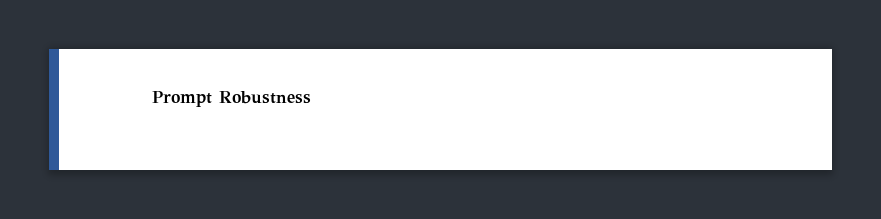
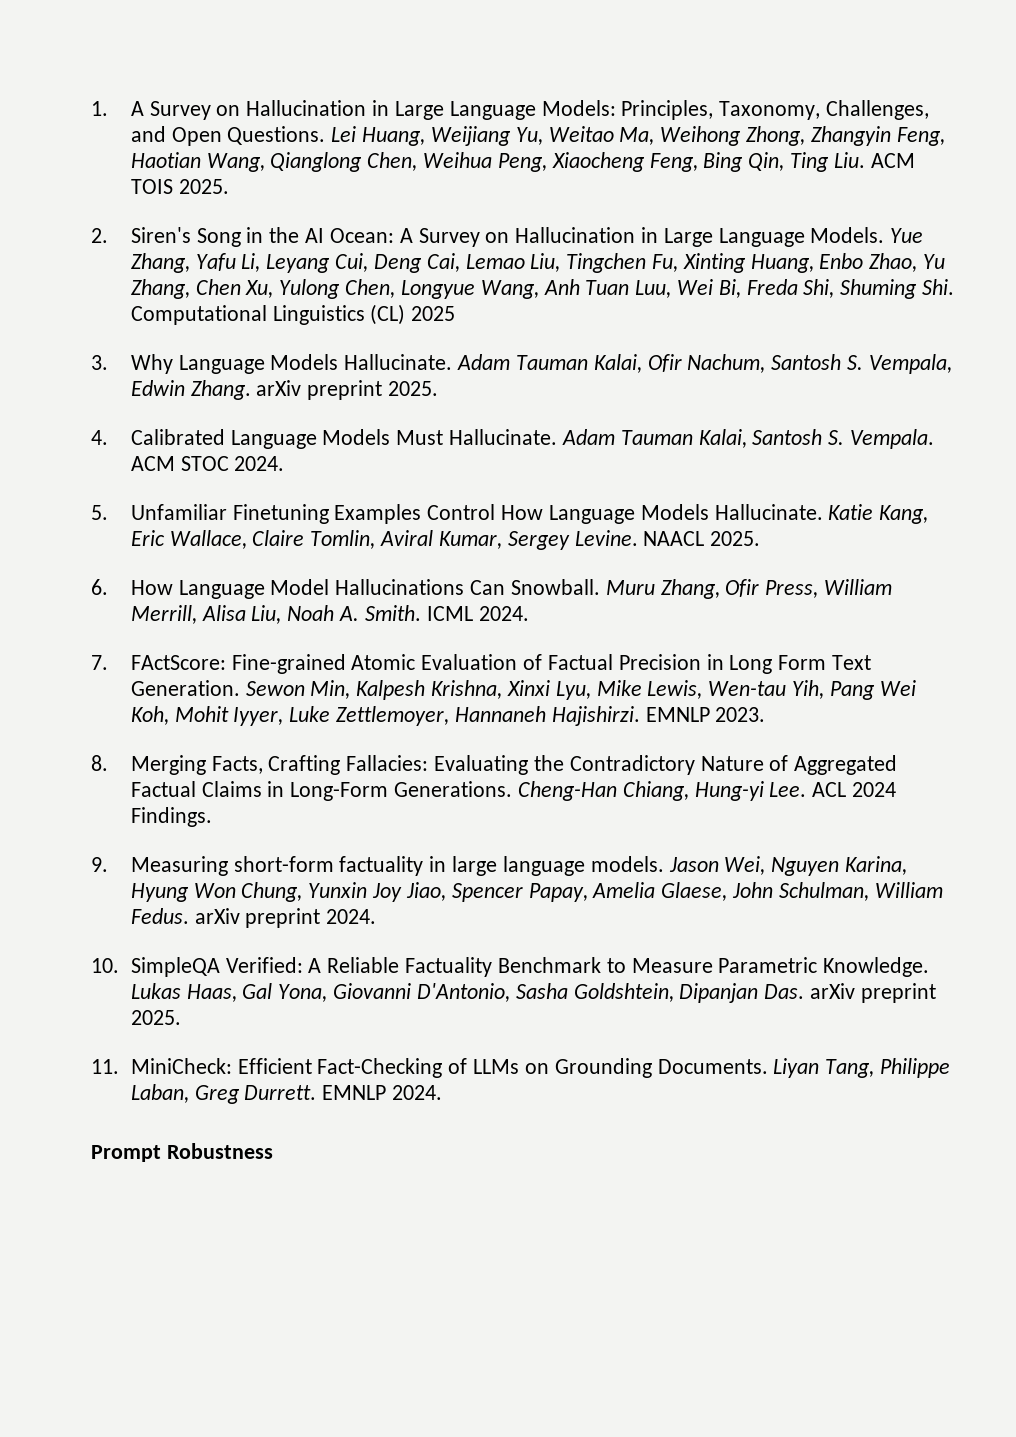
+ 1. A Survey on Hallucination in Large Language Models: Principles, Taxonomy, Challenges, and Open Questions. Lei Huang, Weijiang Yu, Weitao Ma, Weihong Zhong, Zhangyin Feng, Haotian Wang, Qianglong Chen, Weihua Peng, Xiaocheng Feng, Bing Qin, Ting Liu. ACM TOIS 2025.
+ 2. Siren's Song in the AI Ocean: A Survey on Hallucination in Large Language Models. Yue Zhang, Yafu Li, Leyang Cui, Deng Cai, Lemao Liu, Tingchen Fu, Xinting Huang, Enbo Zhao, Yu Zhang, Chen Xu, Yulong Chen, Longyue Wang, Anh Tuan Luu, Wei Bi, Freda Shi, Shuming Shi. Computational Linguistics (CL) 2025
+ 3. Why Language Models Hallucinate. Adam Tauman Kalai, Ofir Nachum, Santosh S. Vempala, Edwin Zhang. arXiv preprint 2025.
+ 4. Calibrated Language Models Must Hallucinate. Adam Tauman Kalai, Santosh S. Vempala. ACM STOC 2024.
+ 5. Unfamiliar Finetuning Examples Control How Language Models Hallucinate. Katie Kang, Eric Wallace, Claire Tomlin, Aviral Kumar, Sergey Levine. NAACL 2025.
+ 6. How Language Model Hallucinations Can Snowball. Muru Zhang, Ofir Press, William Merrill, Alisa Liu, Noah A. Smith. ICML 2024.
+ 7. FActScore: Fine-grained Atomic Evaluation of Factual Precision in Long Form Text Generation. Sewon Min, Kalpesh Krishna, Xinxi Lyu, Mike Lewis, Wen-tau Yih, Pang Wei Koh, Mohit Iyyer, Luke Zettlemoyer, Hannaneh Hajishirzi. EMNLP 2023.
+ 8. Merging Facts, Crafting Fallacies: Evaluating the Contradictory Nature of Aggregated Factual Claims in Long-Form Generations. Cheng-Han Chiang, Hung-yi Lee. ACL 2024 Findings.
+ 9. Measuring short-form factuality in large language models. Jason Wei, Nguyen Karina, Hyung Won Chung, Yunxin Joy Jiao, Spencer Papay, Amelia Glaese, John Schulman, William Fedus. arXiv preprint 2024.
+ 10. SimpleQA Verified: A Reliable Factuality Benchmark to Measure Parametric Knowledge. Lukas Haas, Gal Yona, Giovanni D'Antonio, Sasha Goldshtein, Dipanjan Das. arXiv preprint 2025.
+ 11. MiniCheck: Efficient Fact-Checking of LLMs on Grounding Documents. Liyan Tang, Philippe Laban, Greg Durrett. EMNLP 2024.

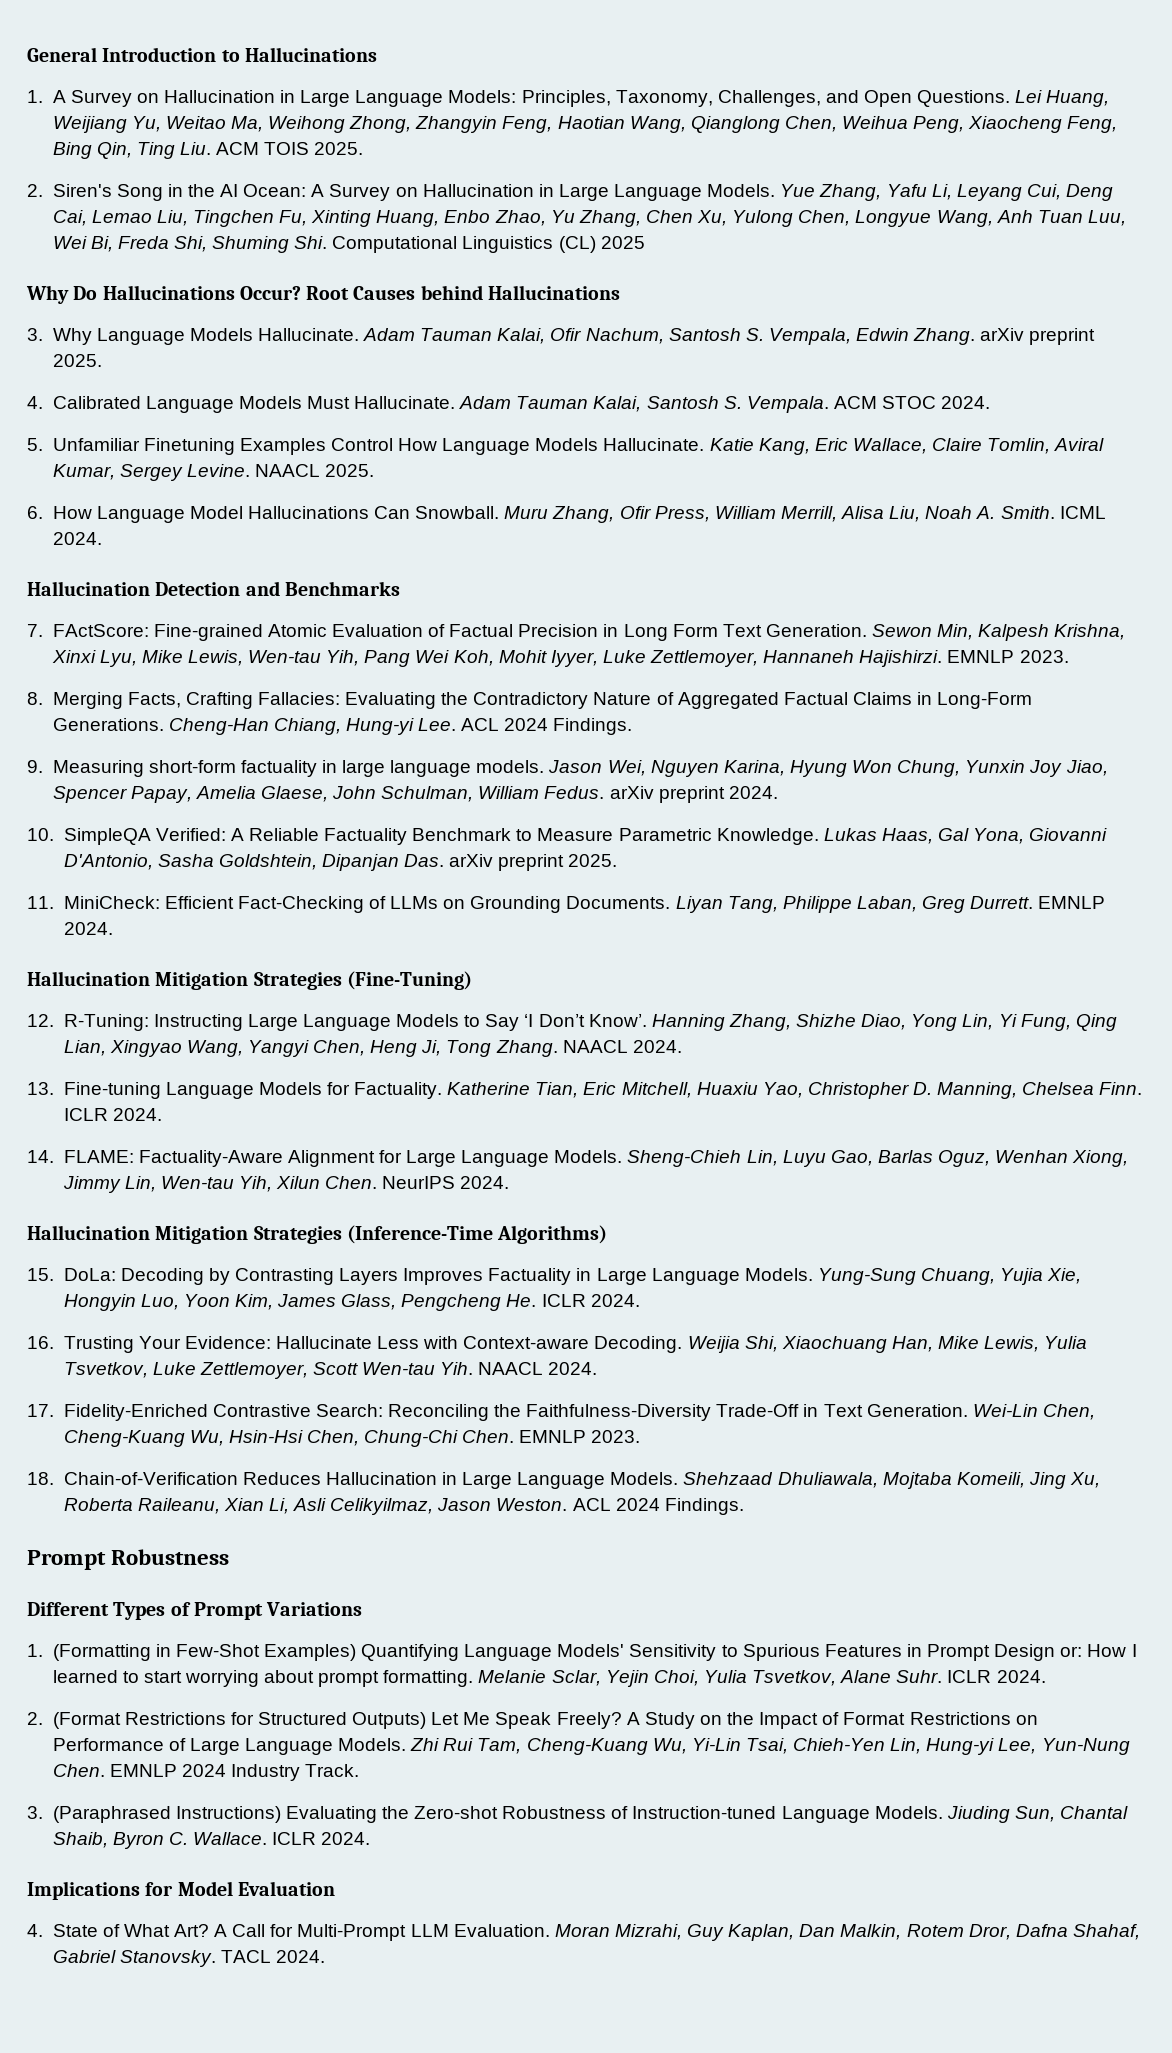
+ General Introduction to Hallucinations
+ Why Do Hallucinations Occur? Root Causes behind Hallucinations
+ Hallucination Detection and Benchmarks
+ Hallucination Mitigation Strategies (Fine-Tuning)
+ 12. R-Tuning: Instructing Large Language Models to Say ‘I Don’t Know’. Hanning Zhang, Shizhe Diao, Yong Lin, Yi Fung, Qing Lian, Xingyao Wang, Yangyi Chen, Heng Ji, Tong Zhang. NAACL 2024.
+ 13. Fine-tuning Language Models for Factuality. Katherine Tian, Eric Mitchell, Huaxiu Yao, Christopher D. Manning, Chelsea Finn. ICLR 2024.
+ 14. FLAME: Factuality-Aware Alignment for Large Language Models. Sheng-Chieh Lin, Luyu Gao, Barlas Oguz, Wenhan Xiong, Jimmy Lin, Wen-tau Yih, Xilun Chen. NeurIPS 2024.
+ Hallucination Mitigation Strategies (Inference-Time Algorithms)
+ 15. DoLa: Decoding by Contrasting Layers Improves Factuality in Large Language Models. Yung-Sung Chuang, Yujia Xie, Hongyin Luo, Yoon Kim, James Glass, Pengcheng He. ICLR 2024.
+ 16. Trusting Your Evidence: Hallucinate Less with Context-aware Decoding. Weijia Shi, Xiaochuang Han, Mike Lewis, Yulia Tsvetkov, Luke Zettlemoyer, Scott Wen-tau Yih. NAACL 2024.
+ 17. Fidelity-Enriched Contrastive Search: Reconciling the Faithfulness-Diversity Trade-Off in Text Generation. Wei-Lin Chen, Cheng-Kuang Wu, Hsin-Hsi Chen, Chung-Chi Chen. EMNLP 2023.
+ 18. Chain-of-Verification Reduces Hallucination in Large Language Models. Shehzaad Dhuliawala, Mojtaba Komeili, Jing Xu, Roberta Raileanu, Xian Li, Asli Celikyilmaz, Jason Weston. ACL 2024 Findings.
  Prompt Robustness
+ Different Types of Prompt Variations
+ 1. (Formatting in Few-Shot Examples) Quantifying Language Models' Sensitivity to Spurious Features in Prompt Design or: How I learned to start worrying about prompt formatting. Melanie Sclar, Yejin Choi, Yulia Tsvetkov, Alane Suhr. ICLR 2024.
+ 2. (Format Restrictions for Structured Outputs) Let Me Speak Freely? A Study on the Impact of Format Restrictions on Performance of Large Language Models. Zhi Rui Tam, Cheng-Kuang Wu, Yi-Lin Tsai, Chieh-Yen Lin, Hung-yi Lee, Yun-Nung Chen. EMNLP 2024 Industry Track.
+ 3. (Paraphrased Instructions) Evaluating the Zero-shot Robustness of Instruction-tuned Language Models. Jiuding Sun, Chantal Shaib, Byron C. Wallace. ICLR 2024.
+ Implications for Model Evaluation
+ 4. State of What Art? A Call for Multi-Prompt LLM Evaluation. Moran Mizrahi, Guy Kaplan, Dan Malkin, Rotem Dror, Dafna Shahaf, Gabriel Stanovsky. TACL 2024.

